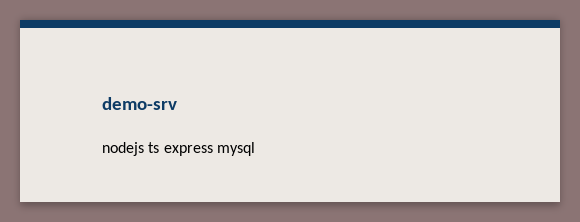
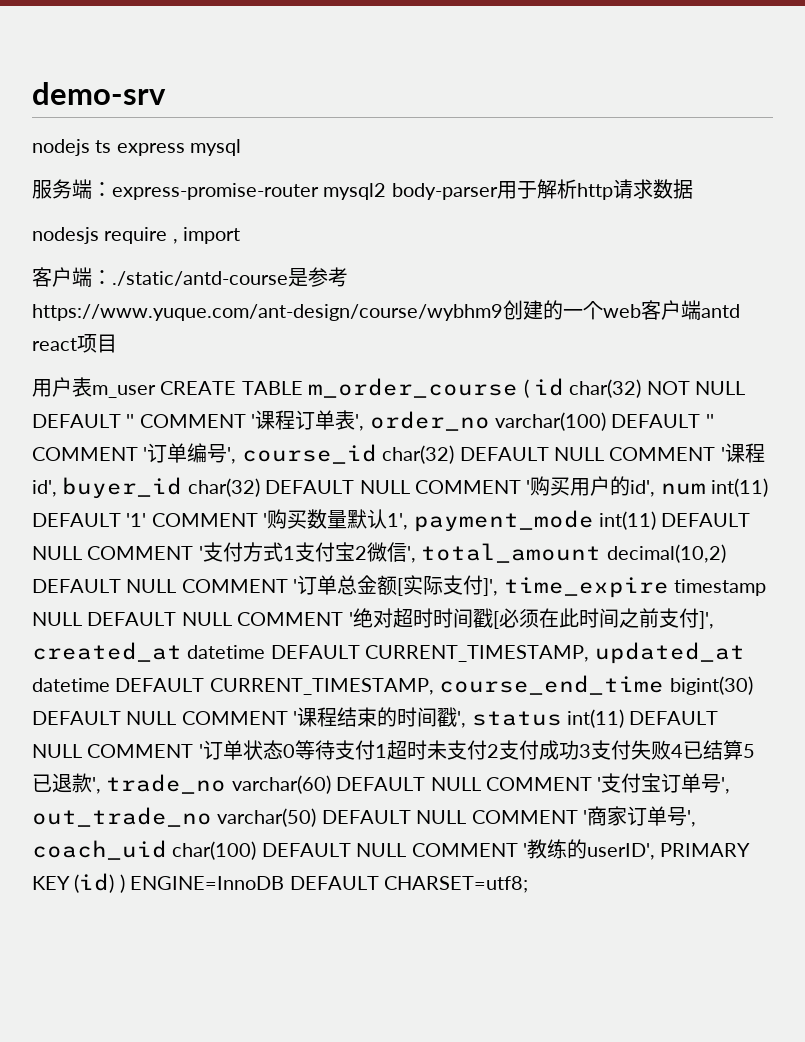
+ 服务端：express-promise-router mysql2 body-parser用于解析http请求数据
+ nodesjs require , import
+ 客户端：./static/antd-course是参考https://www.yuque.com/ant-design/course/wybhm9创建的一个web客户端antd react项目
+ 用户表m_user CREATE TABLE m_order_course ( id char(32) NOT NULL DEFAULT '' COMMENT '课程订单表', order_no varchar(100) DEFAULT '' COMMENT '订单编号', course_id char(32) DEFAULT NULL COMMENT '课程id', buyer_id char(32) DEFAULT NULL COMMENT '购买用户的id', num int(11) DEFAULT '1' COMMENT '购买数量默认1', payment_mode int(11) DEFAULT NULL COMMENT '支付方式1支付宝2微信', total_amount decimal(10,2) DEFAULT NULL COMMENT '订单总金额[实际支付]', time_expire timestamp NULL DEFAULT NULL COMMENT '绝对超时时间戳[必须在此时间之前支付]', created_at datetime DEFAULT CURRENT_TIMESTAMP, updated_at datetime DEFAULT CURRENT_TIMESTAMP, course_end_time bigint(30) DEFAULT NULL COMMENT '课程结束的时间戳', status int(11) DEFAULT NULL COMMENT '订单状态0等待支付1超时未支付2支付成功3支付失败4已结算5已退款', trade_no varchar(60) DEFAULT NULL COMMENT '支付宝订单号', out_trade_no varchar(50) DEFAULT NULL COMMENT '商家订单号', coach_uid char(100) DEFAULT NULL COMMENT '教练的userID', PRIMARY KEY (id) ) ENGINE=InnoDB DEFAULT CHARSET=utf8;

